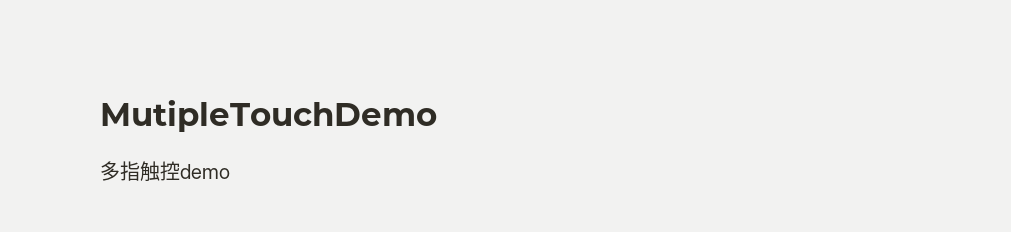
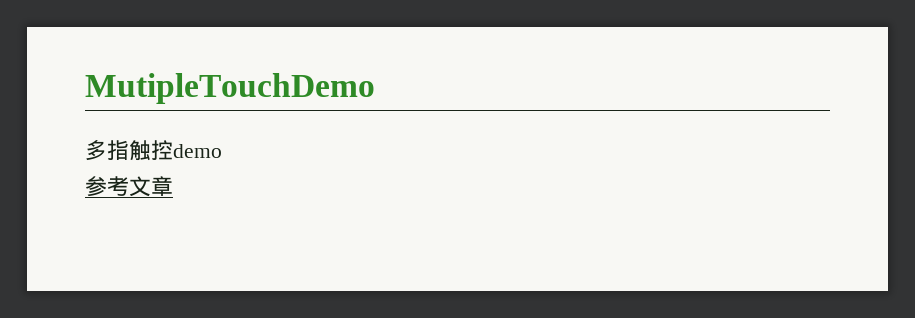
+ 参考文章

